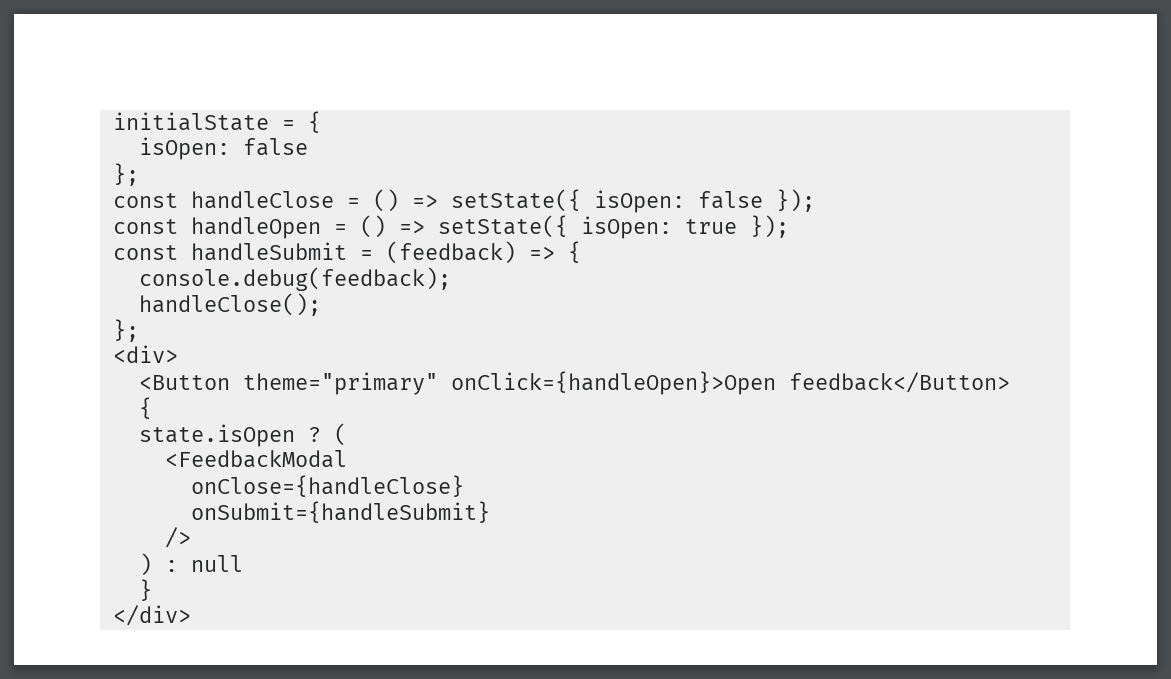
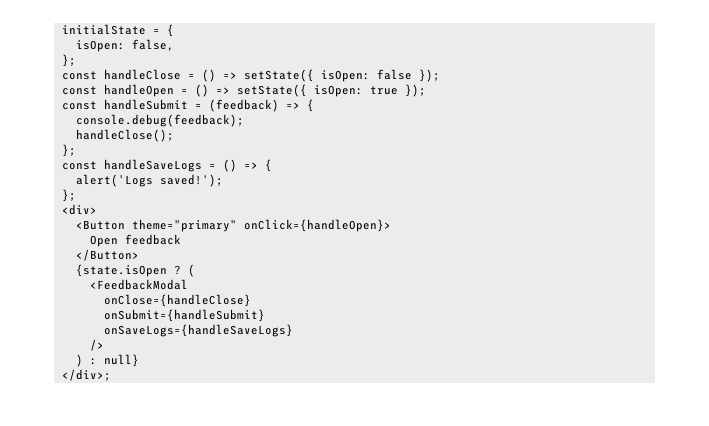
  initialState = {
- isOpen: false
+ isOpen: false,
+ const handleSaveLogs = () => {
+ alert('Logs saved!');
+ };
  <div>
- <Button theme="primary" onClick={handleOpen}>Open feedback</Button>
- {
- state.isOpen ?
+ <Button theme="primary" onClick={handleOpen}>
+ Open feedback
+ </Button>
+ {state.isOpen ?
+ onSaveLogs={handleSaveLogs}
- ) : null
- }
- </div>
+ ) : null}
+ </div>;

